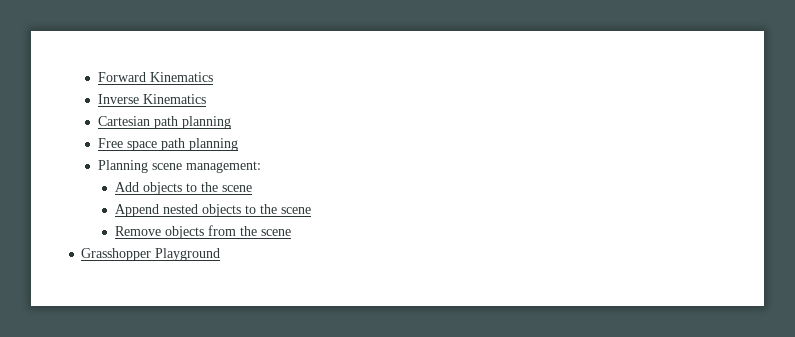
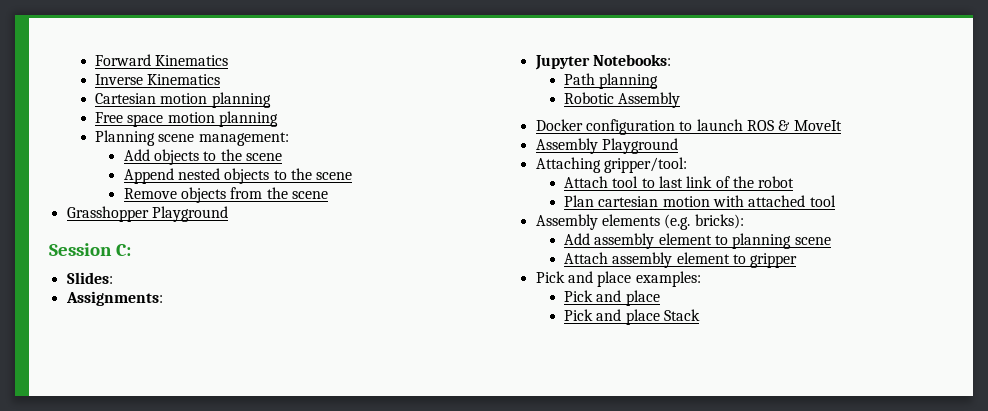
- Cartesian path planning
+ Cartesian motion planning
- Free space path planning
+ Free space motion planning
+ Session C:
+ Slides:
+ Assignments:
+ Jupyter Notebooks:
+ Path planning
+ Robotic Assembly
+ Docker configuration to launch ROS & MoveIt
+ Assembly Playground
+ Attaching gripper/tool:
+ Attach tool to last link of the robot
+ Plan cartesian motion with attached tool
+ Assembly elements (e.g. bricks):
+ Add assembly element to planning scene
+ Attach assembly element to gripper
+ Pick and place examples:
+ Pick and place
+ Pick and place Stack

